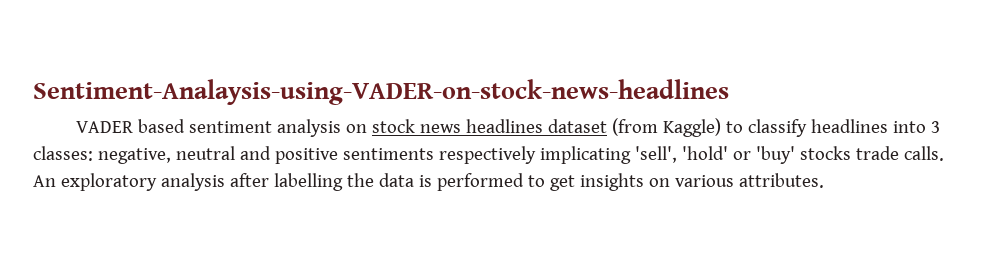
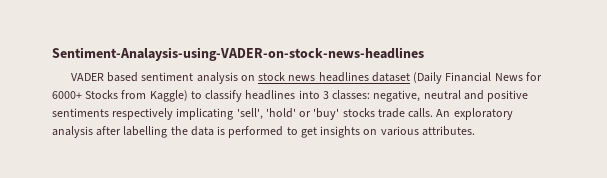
- VADER based sentiment analysis on stock news headlines dataset (from Kaggle) to classify headlines into 3 classes: negative, neutral and positive sentiments respectively implicating 'sell', 'hold' or 'buy' stocks trade calls.
+ VADER based sentiment analysis on stock news headlines dataset (Daily Financial News for 6000+ Stocks from Kaggle) to classify headlines into 3 classes: negative, neutral and positive sentiments respectively implicating 'sell', 'hold' or 'buy' stocks trade calls.

